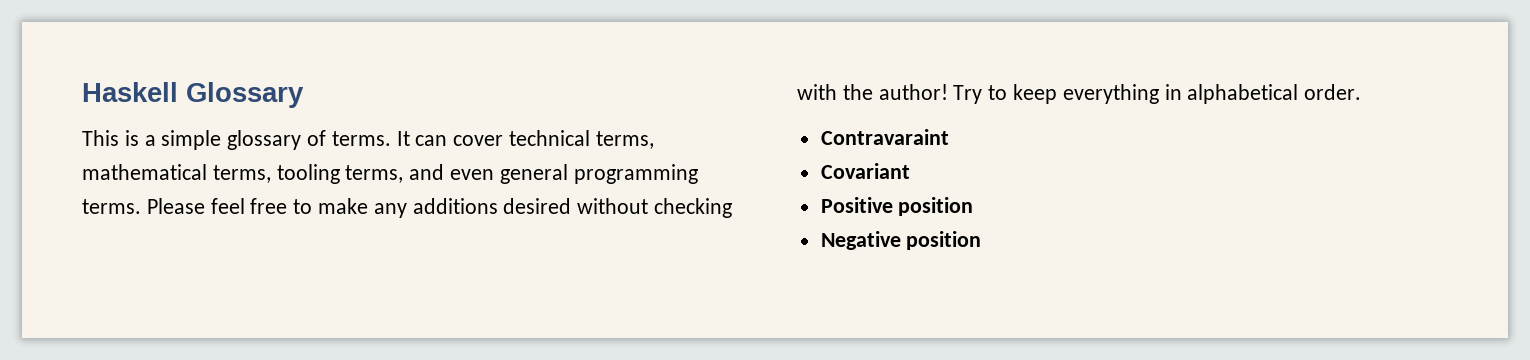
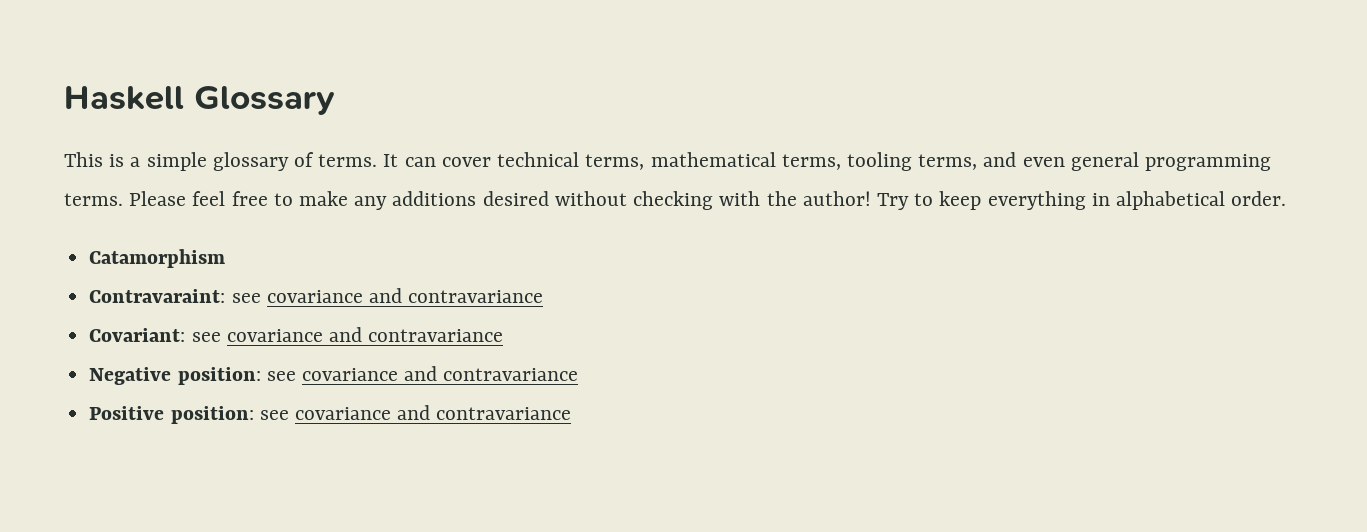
- Contravaraint
- Covariant
- Positive position
- Negative position
+ Catamorphism
+ Contravaraint: see covariance and contravariance
+ Covariant: see covariance and contravariance
+ Negative position: see covariance and contravariance
+ Positive position: see covariance and contravariance

